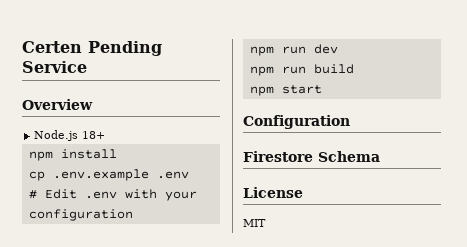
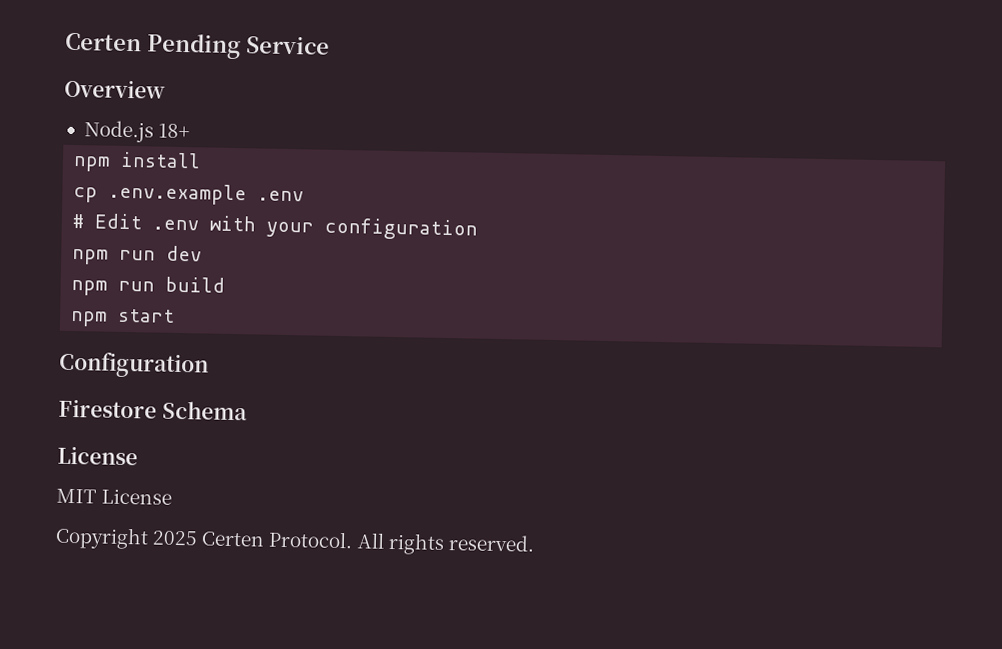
- MIT
+ MIT License
+ Copyright 2025 Certen Protocol. All rights reserved.

